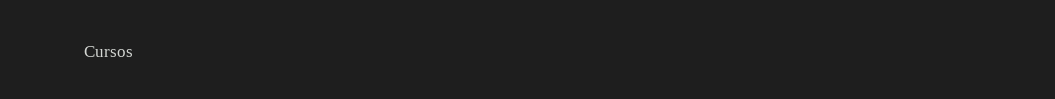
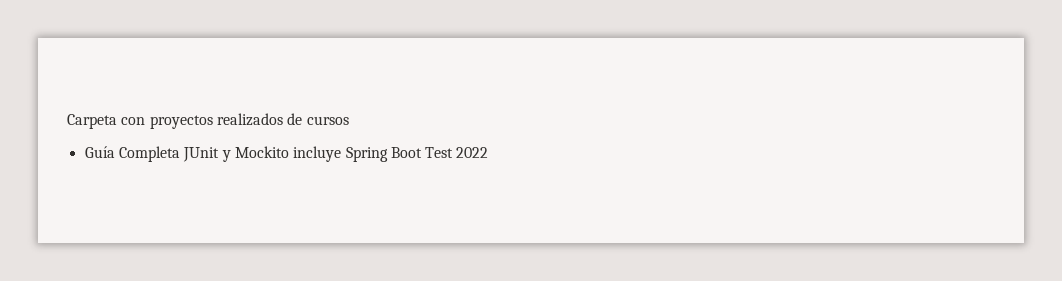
- Cursos
+ Carpeta con proyectos realizados de cursos
+ Guía Completa JUnit y Mockito incluye Spring Boot Test 2022

